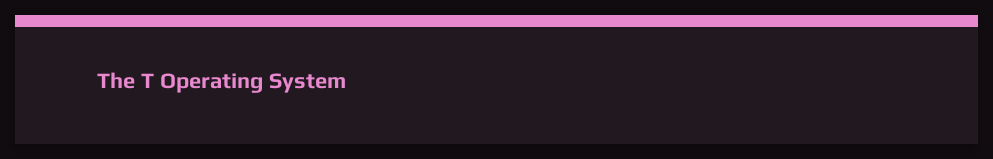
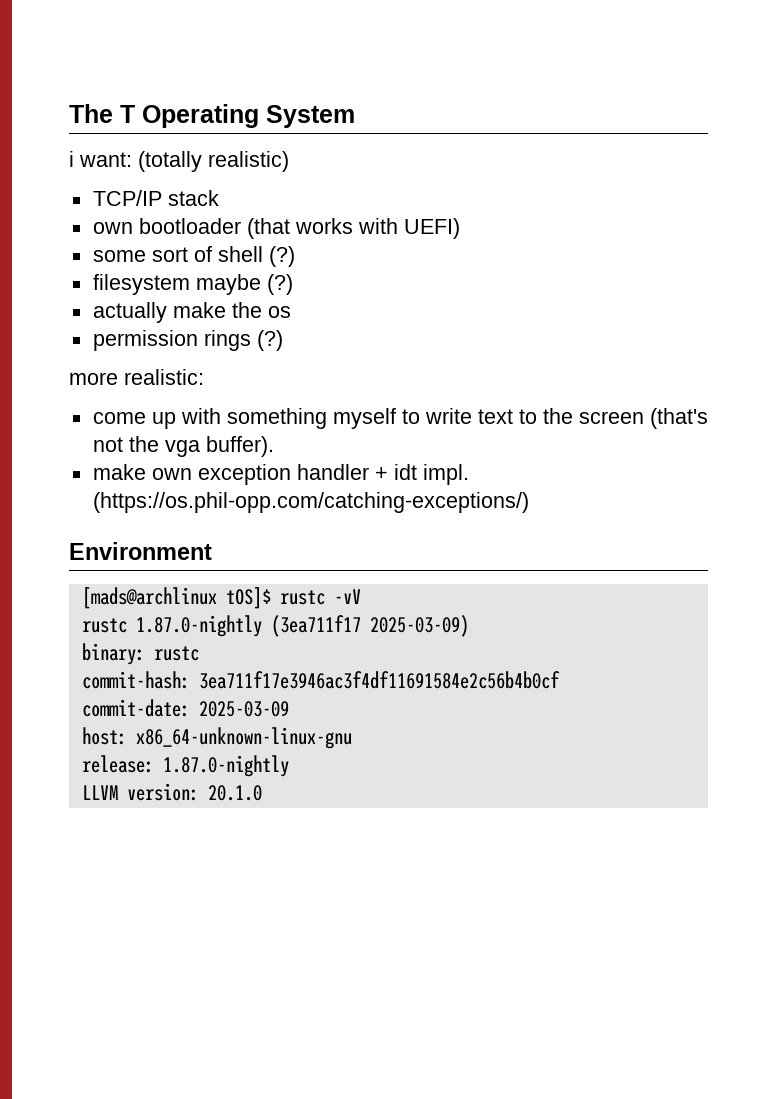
+ i want: (totally realistic)
+ TCP/IP stack
+ own bootloader (that works with UEFI)
+ some sort of shell (?)
+ filesystem maybe (?)
+ actually make the os
+ permission rings (?)
+ more realistic:
+ come up with something myself to write text to the screen (that's not the vga buffer).
+ make own exception handler + idt impl. (https://os.phil-opp.com/catching-exceptions/)
+ Environment
+ [mads@archlinux tOS]$ rustc -vV
+ rustc 1.87.0-nightly (3ea711f17 2025-03-09)
+ binary: rustc
+ commit-hash: 3ea711f17e3946ac3f4df11691584e2c56b4b0cf
+ commit-date: 2025-03-09
+ host: x86_64-unknown-linux-gnu
+ release: 1.87.0-nightly
+ LLVM version: 20.1.0

